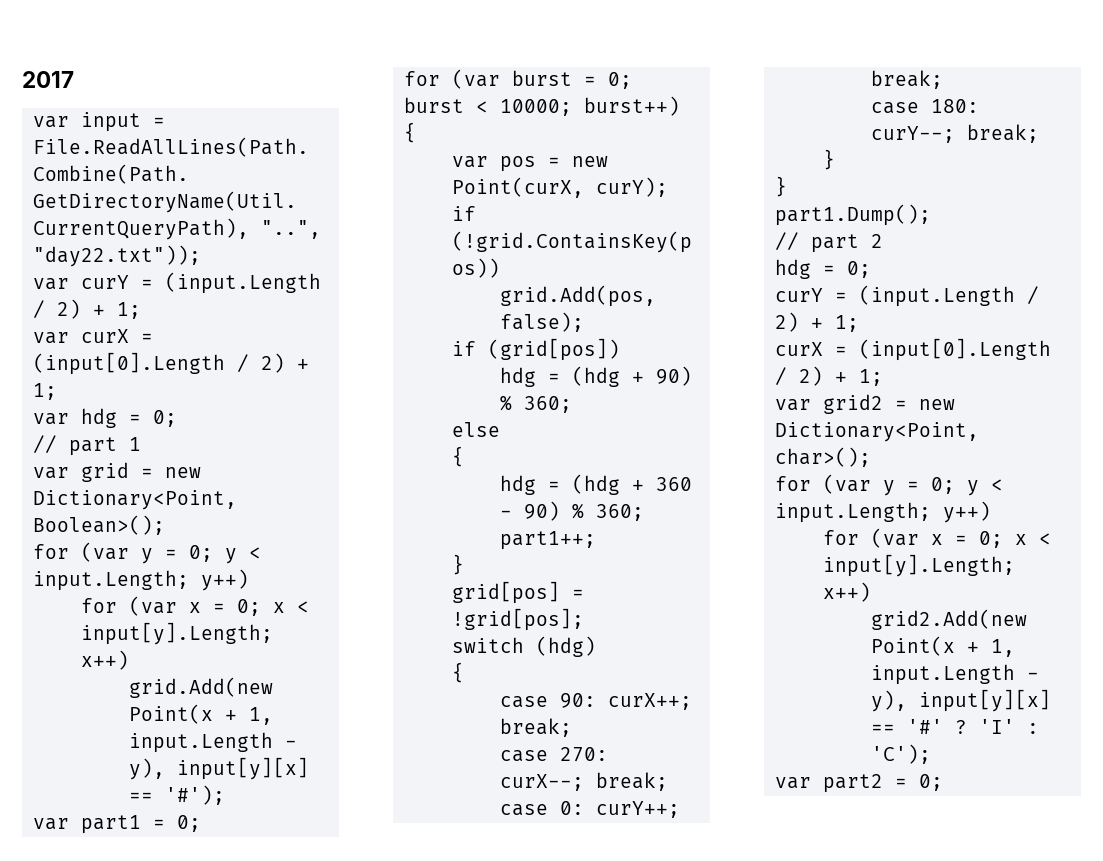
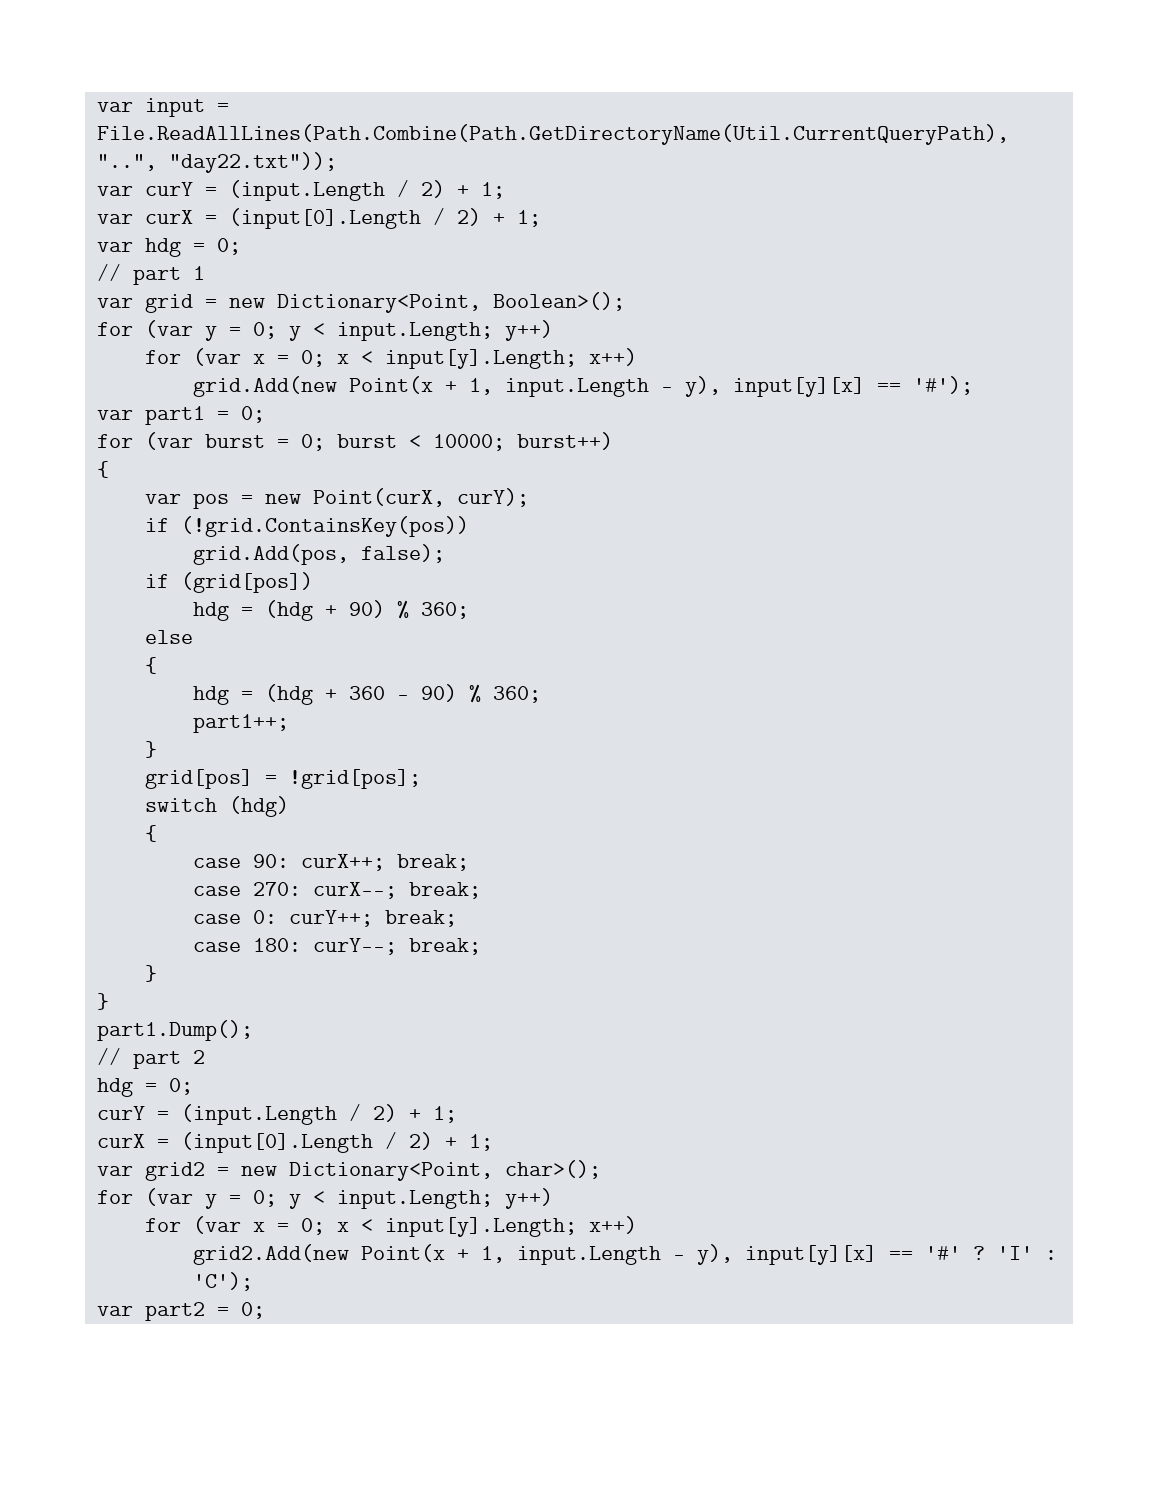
- 2017

